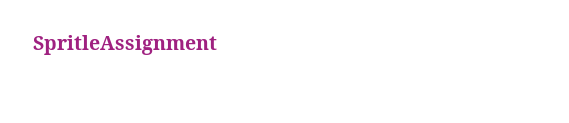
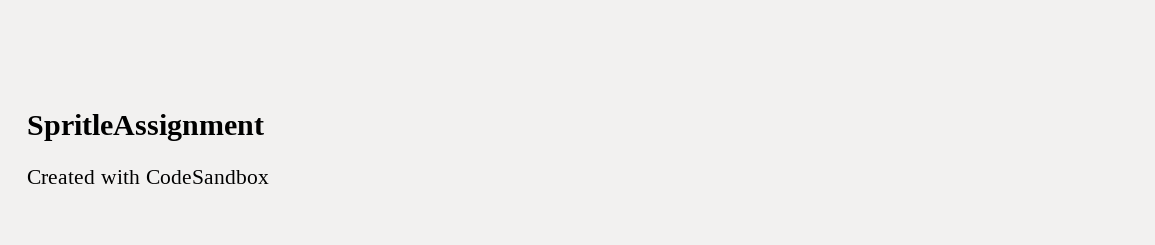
+ Created with CodeSandbox

